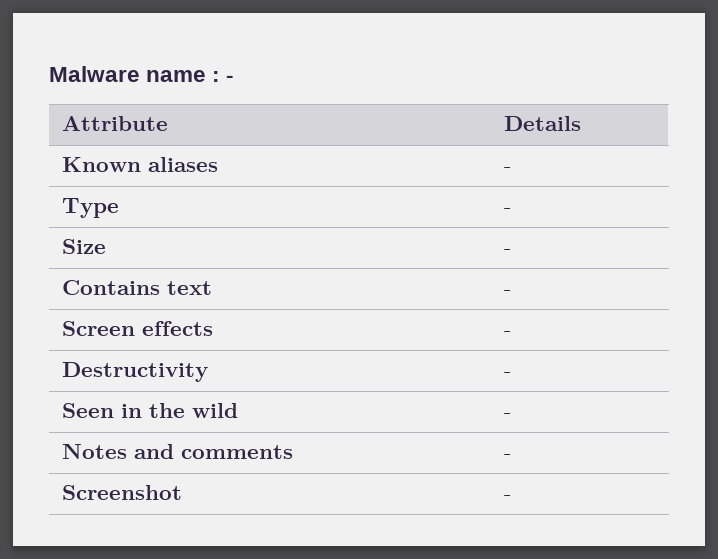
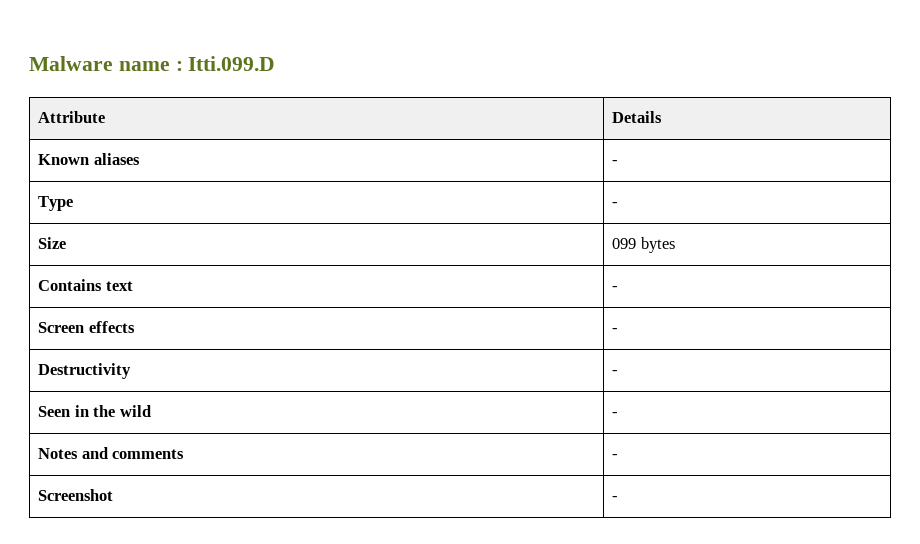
- Malware name : -
+ Malware name : Itti.099.D
- Size | -
+ Size | 099 bytes

